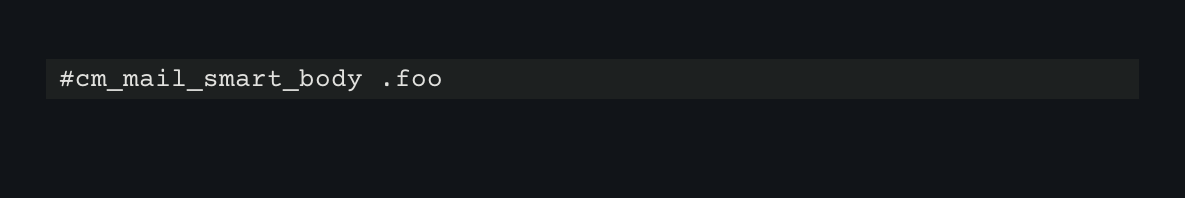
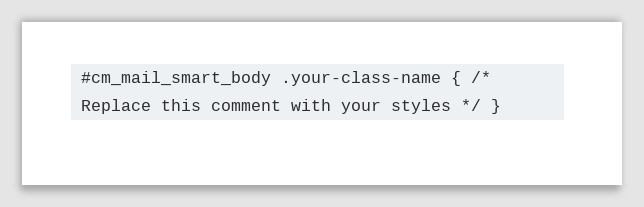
- #cm_mail_smart_body .foo
+ #cm_mail_smart_body .your-class-name { /* Replace this comment with your styles */ }

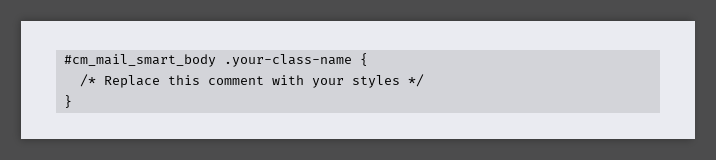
- #cm_mail_smart_body .your-class-name { /* Replace this comment with your styles */ }
+ #cm_mail_smart_body .your-class-name {
+ /* Replace this comment with your styles */
+ }

